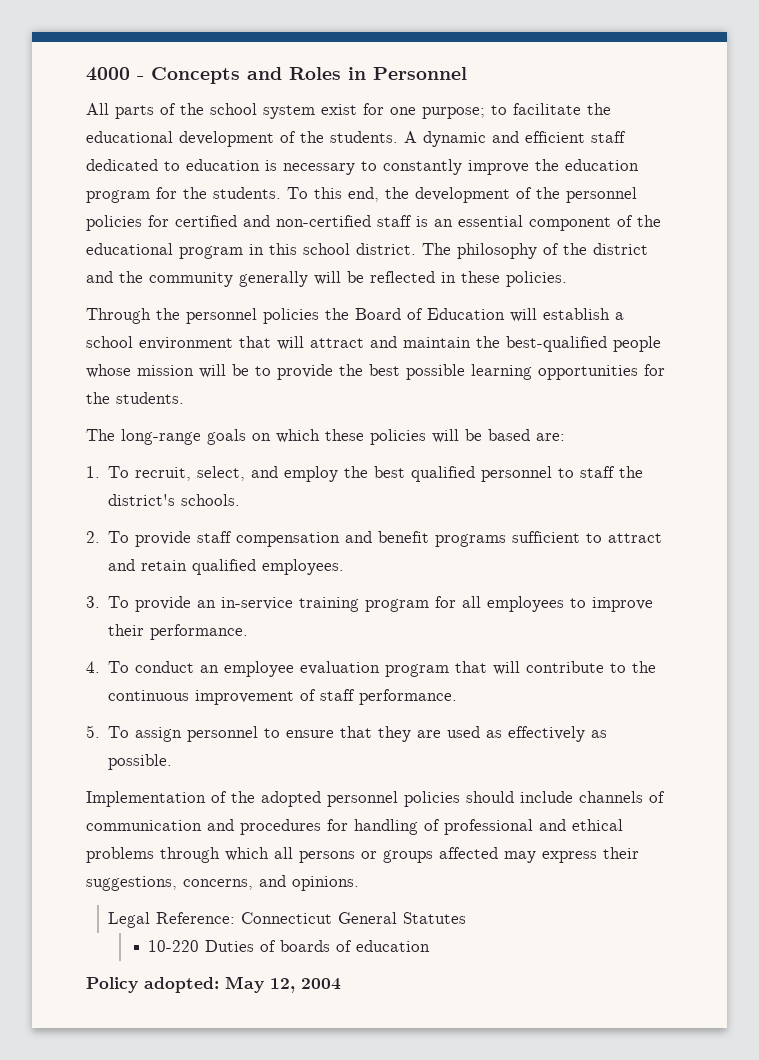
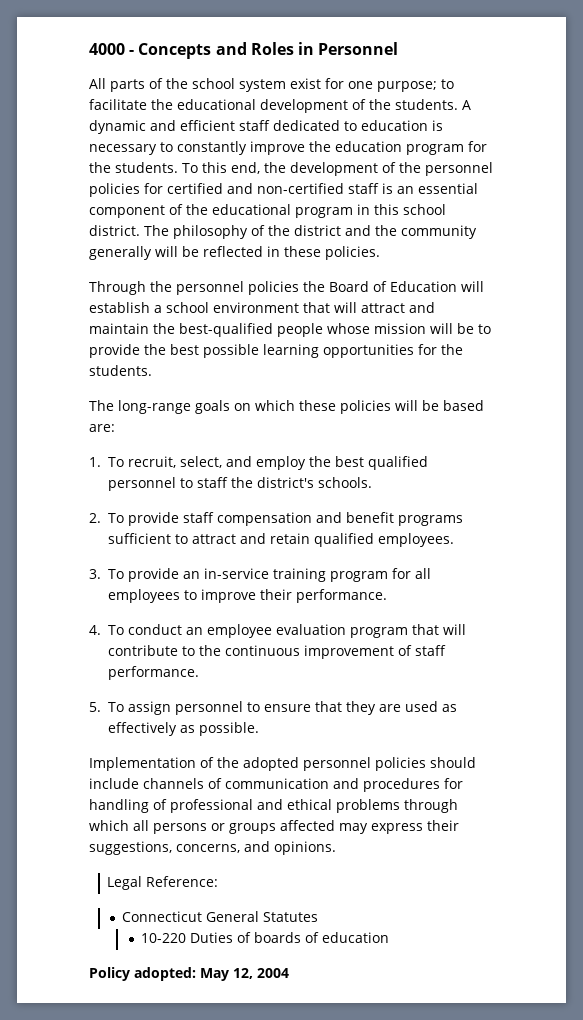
- Legal Reference: Connecticut General Statutes
+ Legal Reference:
+ Connecticut General Statutes

